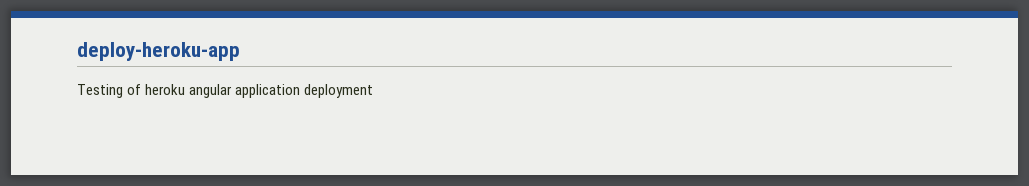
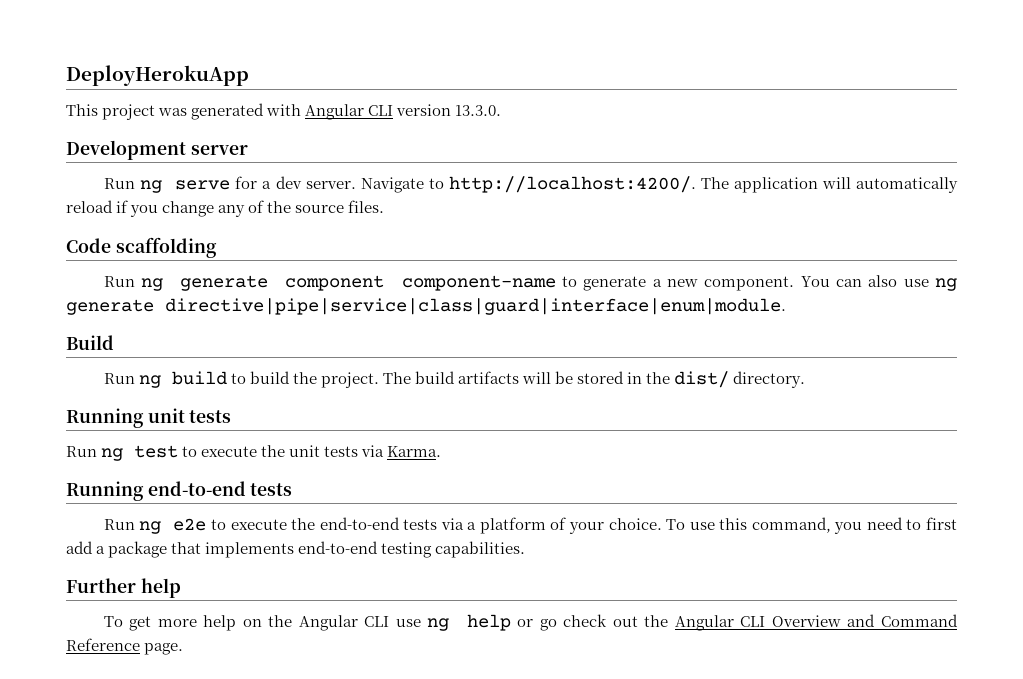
- deploy-heroku-app
- Testing of heroku angular application deployment
+ DeployHerokuApp
+ This project was generated with Angular CLI version 13.3.0.
+ Development server
+ Run ng serve for a dev server. Navigate to http://localhost:4200/. The application will automatically reload if you change any of the source files.
+ Code scaffolding
+ Run ng generate component component-name to generate a new component. You can also use ng generate directive|pipe|service|class|guard|interface|enum|module.
+ Build
+ Run ng build to build the project. The build artifacts will be stored in the dist/ directory.
+ Running unit tests
+ Run ng test to execute the unit tests via Karma.
+ Running end-to-end tests
+ Run ng e2e to execute the end-to-end tests via a platform of your choice. To use this command, you need to first add a package that implements end-to-end testing capabilities.
+ Further help
+ To get more help on the Angular CLI use ng help or go check out the Angular CLI Overview and Command Reference page.

